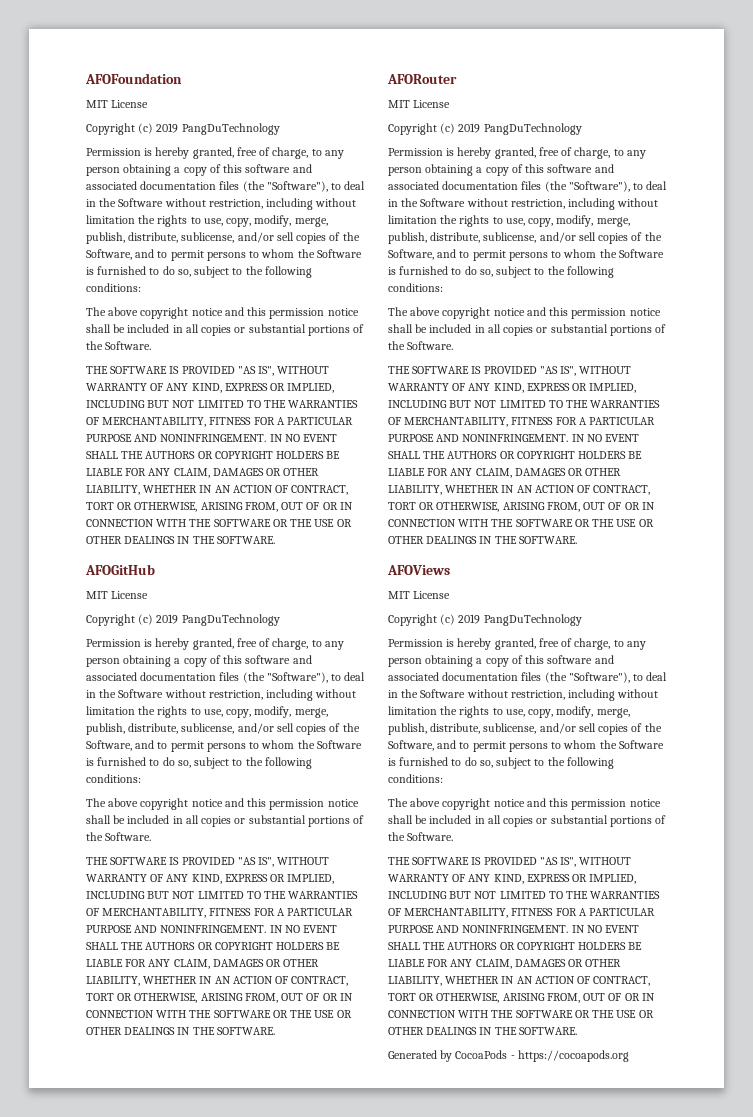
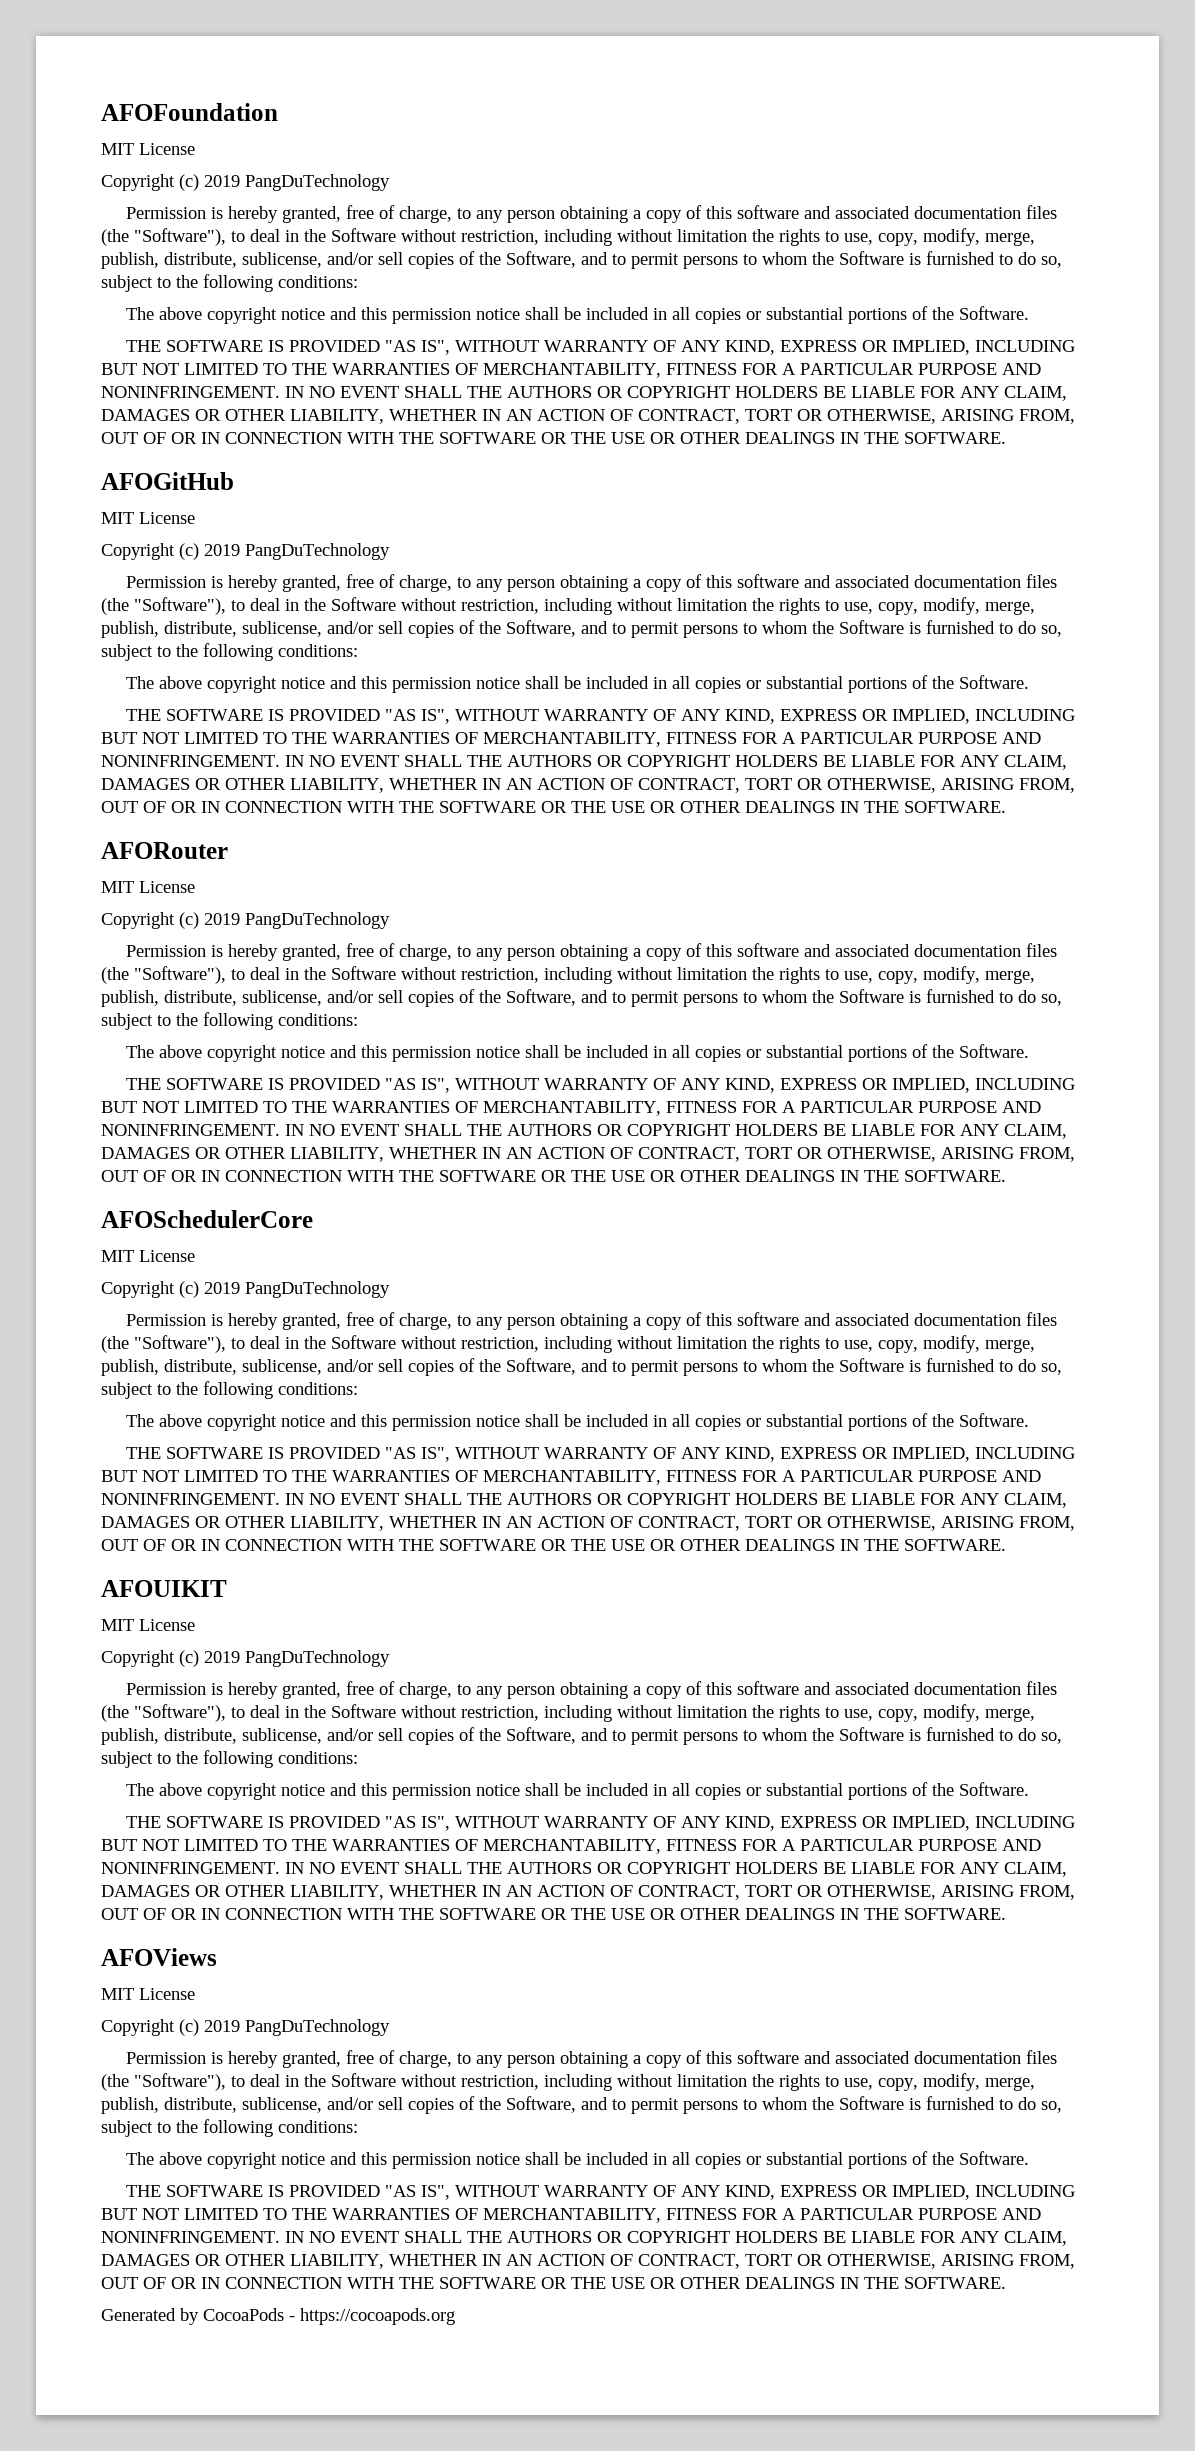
+ AFOSchedulerCore
+ MIT License
+ Copyright (c) 2019 PangDuTechnology
+ Permission is hereby granted, free of charge, to any person obtaining a copy of this software and associated documentation files (the "Software"), to deal in the Software without restriction, including without limitation the rights to use, copy, modify, merge, publish, distribute, sublicense, and/or sell copies of the Software, and to permit persons to whom the Software is furnished to do so, subject to the following conditions:
+ The above copyright notice and this permission notice shall be included in all copies or substantial portions of the Software.
+ THE SOFTWARE IS PROVIDED "AS IS", WITHOUT WARRANTY OF ANY KIND, EXPRESS OR IMPLIED, INCLUDING BUT NOT LIMITED TO THE WARRANTIES OF MERCHANTABILITY, FITNESS FOR A PARTICULAR PURPOSE AND NONINFRINGEMENT. IN NO EVENT SHALL THE AUTHORS OR COPYRIGHT HOLDERS BE LIABLE FOR ANY CLAIM, DAMAGES OR OTHER LIABILITY, WHETHER IN AN ACTION OF CONTRACT, TORT OR OTHERWISE, ARISING FROM, OUT OF OR IN CONNECTION WITH THE SOFTWARE OR THE USE OR OTHER DEALINGS IN THE SOFTWARE.
+ AFOUIKIT
+ MIT License
+ Copyright (c) 2019 PangDuTechnology
+ Permission is hereby granted, free of charge, to any person obtaining a copy of this software and associated documentation files (the "Software"), to deal in the Software without restriction, including without limitation the rights to use, copy, modify, merge, publish, distribute, sublicense, and/or sell copies of the Software, and to permit persons to whom the Software is furnished to do so, subject to the following conditions:
+ The above copyright notice and this permission notice shall be included in all copies or substantial portions of the Software.
+ THE SOFTWARE IS PROVIDED "AS IS", WITHOUT WARRANTY OF ANY KIND, EXPRESS OR IMPLIED, INCLUDING BUT NOT LIMITED TO THE WARRANTIES OF MERCHANTABILITY, FITNESS FOR A PARTICULAR PURPOSE AND NONINFRINGEMENT. IN NO EVENT SHALL THE AUTHORS OR COPYRIGHT HOLDERS BE LIABLE FOR ANY CLAIM, DAMAGES OR OTHER LIABILITY, WHETHER IN AN ACTION OF CONTRACT, TORT OR OTHERWISE, ARISING FROM, OUT OF OR IN CONNECTION WITH THE SOFTWARE OR THE USE OR OTHER DEALINGS IN THE SOFTWARE.

